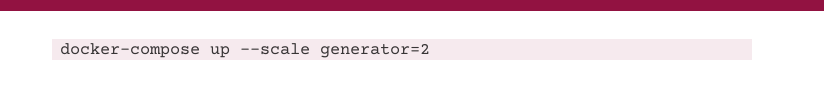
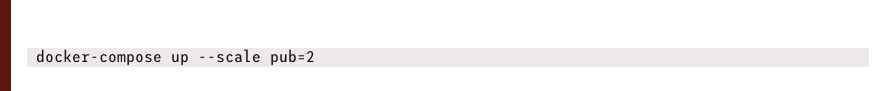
- docker-compose up --scale generator=2
+ docker-compose up --scale pub=2

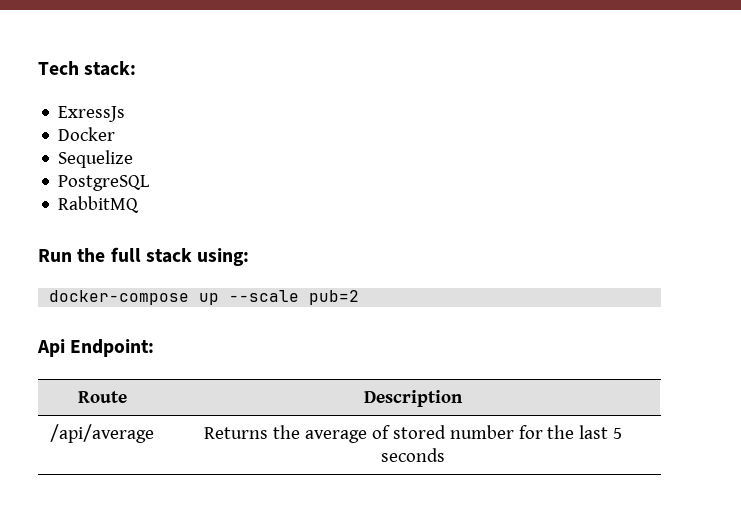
+ Tech stack:
+ ExressJs
+ Docker
+ Sequelize
+ PostgreSQL
+ RabbitMQ
+ Run the full stack using:
  docker-compose up --scale pub=2
+ Api Endpoint:
+ Route | Description
+ /api/average | Returns the average of stored number for the last 5 seconds

